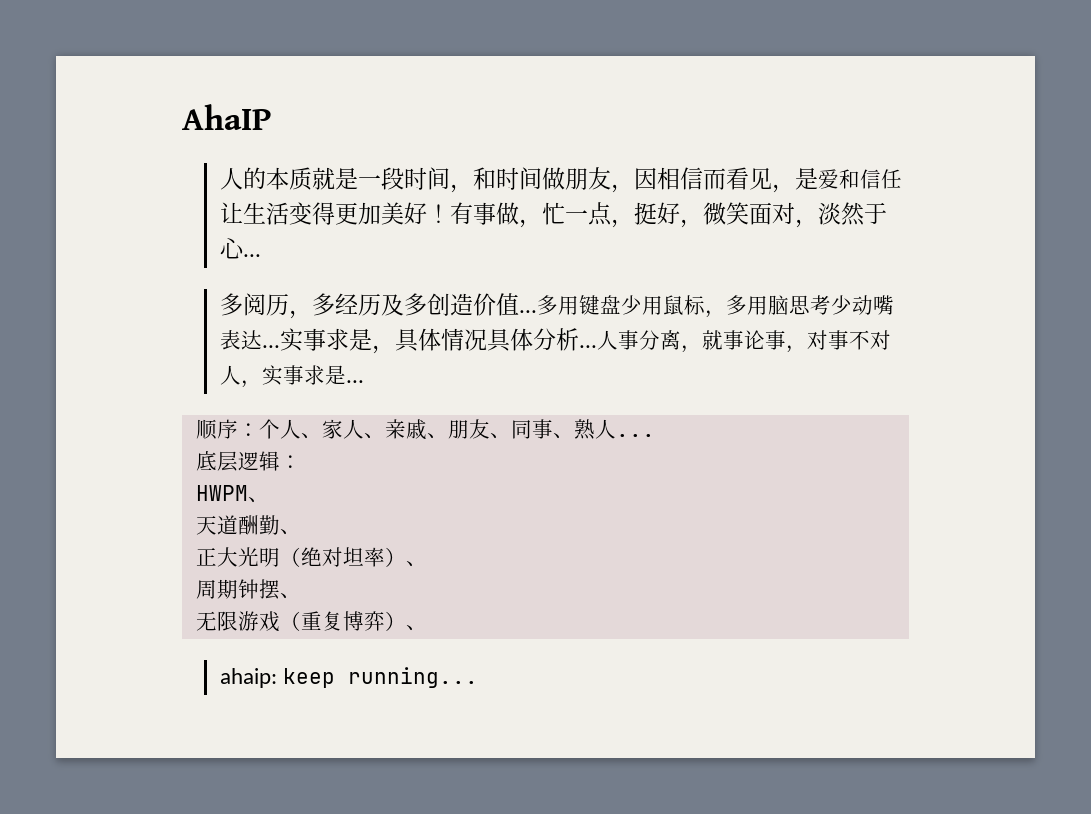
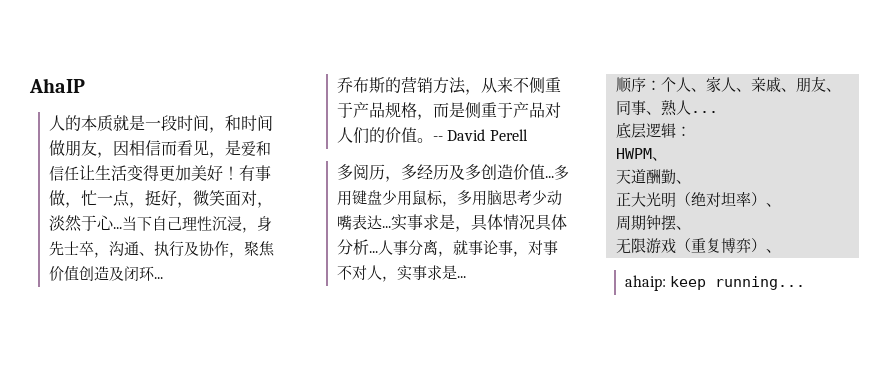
+ 当下自己理性沉浸，身先士卒，沟通、执行及协作，聚焦价值创造及闭环...
+ 乔布斯的营销方法，从来不侧重于产品规格，而是侧重于产品对人们的价值。-- David Perell

